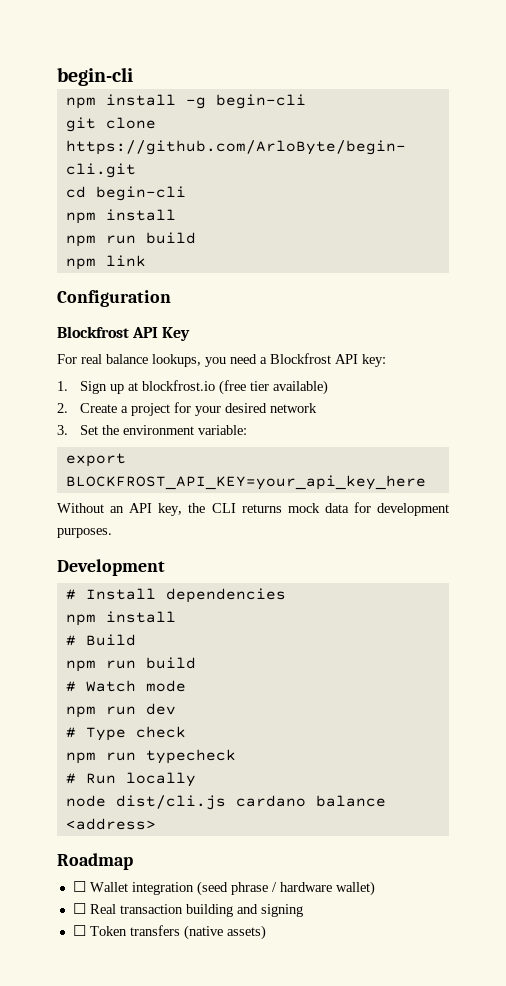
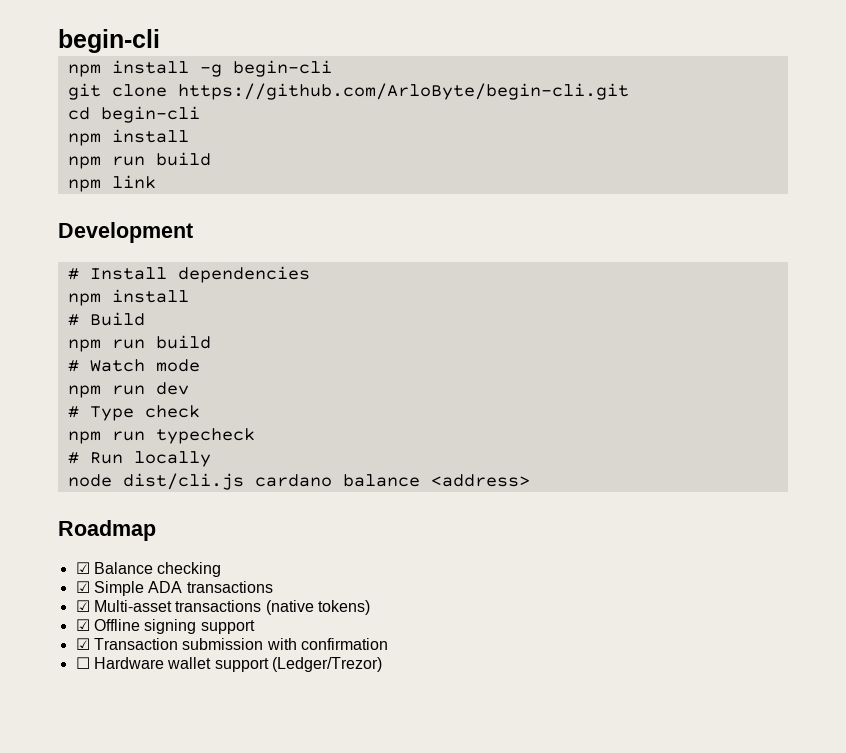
- Configuration
- Blockfrost API Key
- For real balance lookups, you need a Blockfrost API key:
- 1. Sign up at blockfrost.io (free tier available)
- 2. Create a project for your desired network
- 3. Set the environment variable:
- export BLOCKFROST_API_KEY=your_api_key_here
- Without an API key, the CLI returns mock data for development purposes.
- ☐ Wallet integration (seed phrase / hardware wallet)
- ☐ Real transaction building and signing
- ☐ Token transfers (native assets)
+ ☑ Balance checking
+ ☑ Simple ADA transactions
+ ☑ Multi-asset transactions (native tokens)
+ ☑ Offline signing support
+ ☑ Transaction submission with confirmation
+ ☐ Hardware wallet support (Ledger/Trezor)

